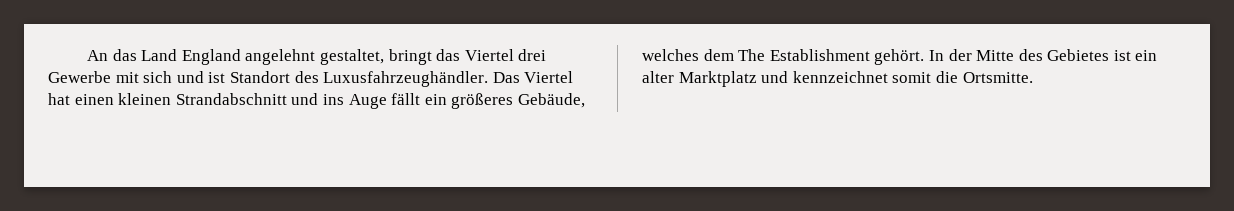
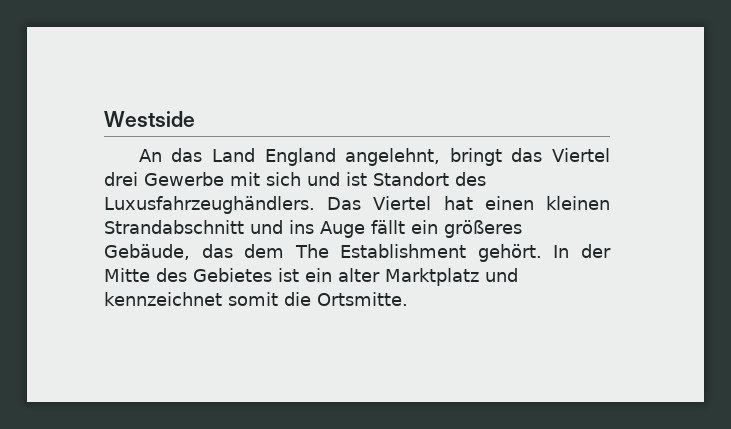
+ Westside
- An das Land England angelehnt gestaltet, bringt das Viertel drei Gewerbe mit sich und ist Standort des Luxusfahrzeughändler.
+ An das Land England angelehnt, bringt das Viertel drei Gewerbe mit sich und ist Standort des Luxusfahrzeughändlers.
- Das Viertel hat einen kleinen Strandabschnitt und ins Auge fällt ein größeres Gebäude, welches dem The Establishment gehört.
+ Das Viertel hat einen kleinen Strandabschnitt und ins Auge fällt ein größeres Gebäude, das dem The Establishment gehört.

